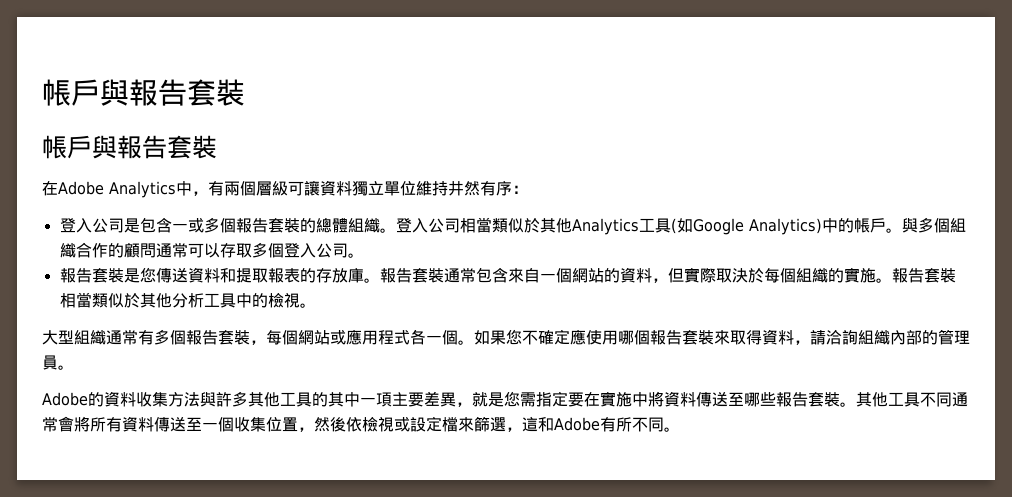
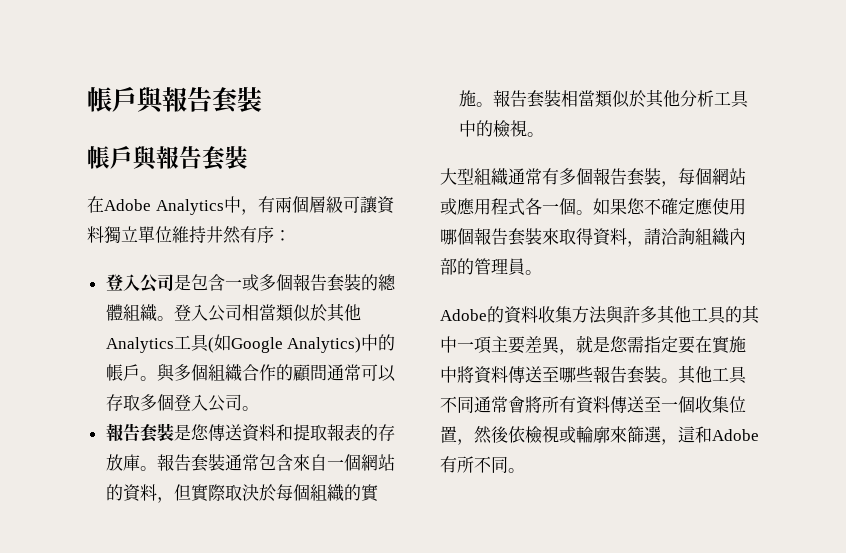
- 其他工具不同通常會將所有資料傳送至一個收集位置，然後依檢視或設定檔來篩選，這和Adobe有所不同。
+ 其他工具不同通常會將所有資料傳送至一個收集位置，然後依檢視或輪廓來篩選，這和Adobe有所不同。

